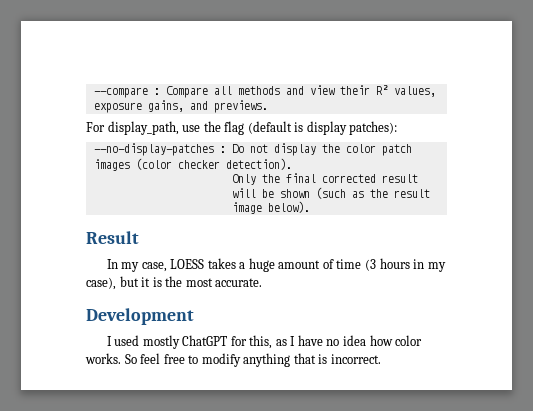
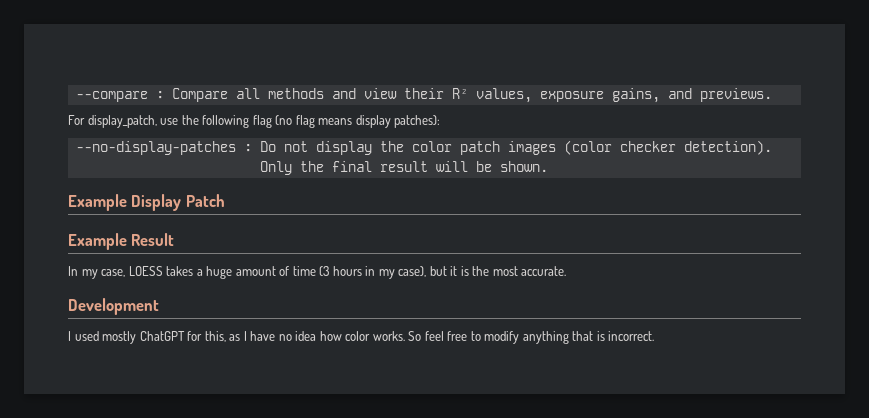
- For display_path, use the flag (default is display patches):
+ For display_patch, use the following flag (no flag means display patches):
- Only the final corrected result will be shown (such as the result image below).
- Result
+ Only the final result will be shown.
+ Example Display Patch
+ Example Result

